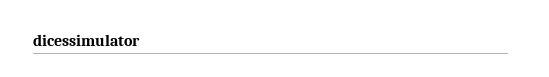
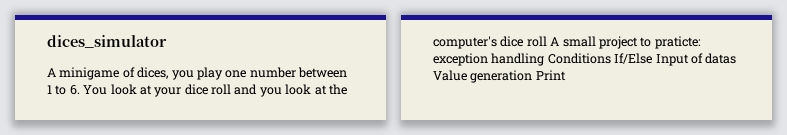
- dicessimulator
+ dices_simulator
+ A minigame of dices, you play one number between 1 to 6. You look at your dice roll and you look at the computer's dice roll A small project to praticte: exception handling Conditions If/Else Input of datas Value generation Print

